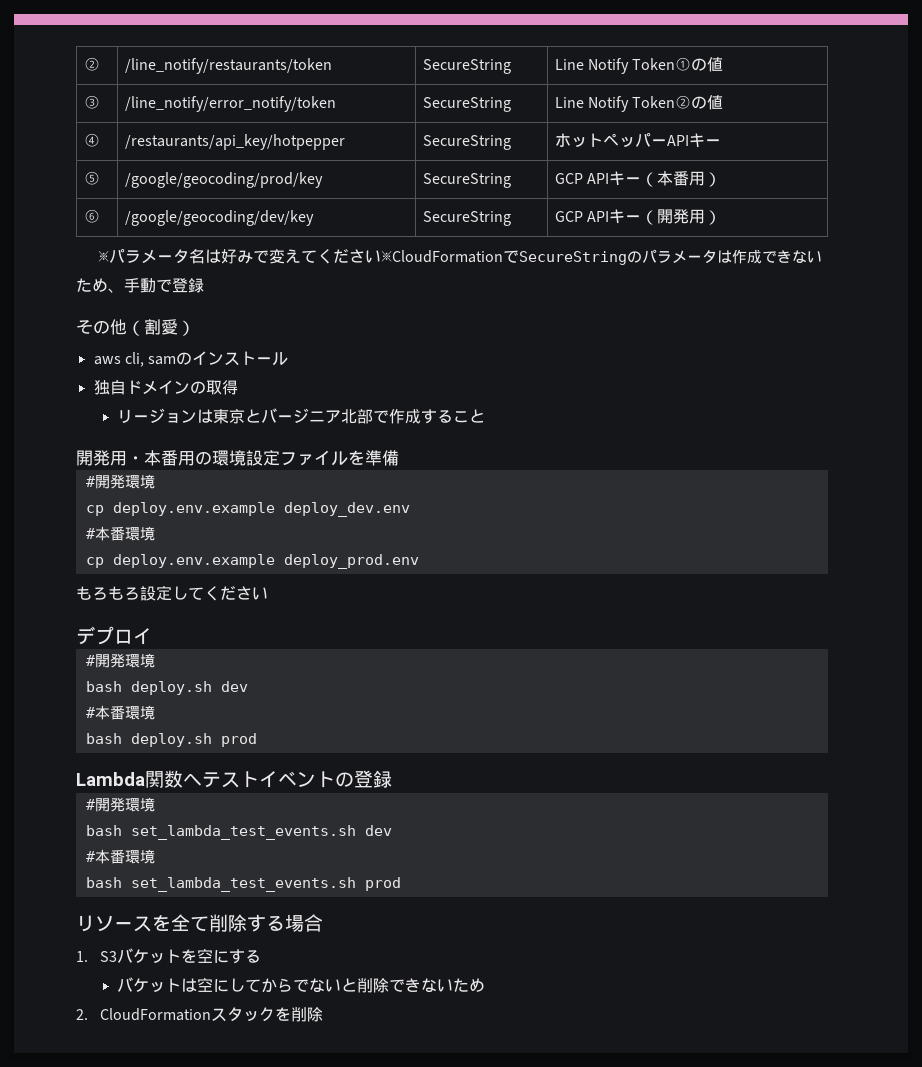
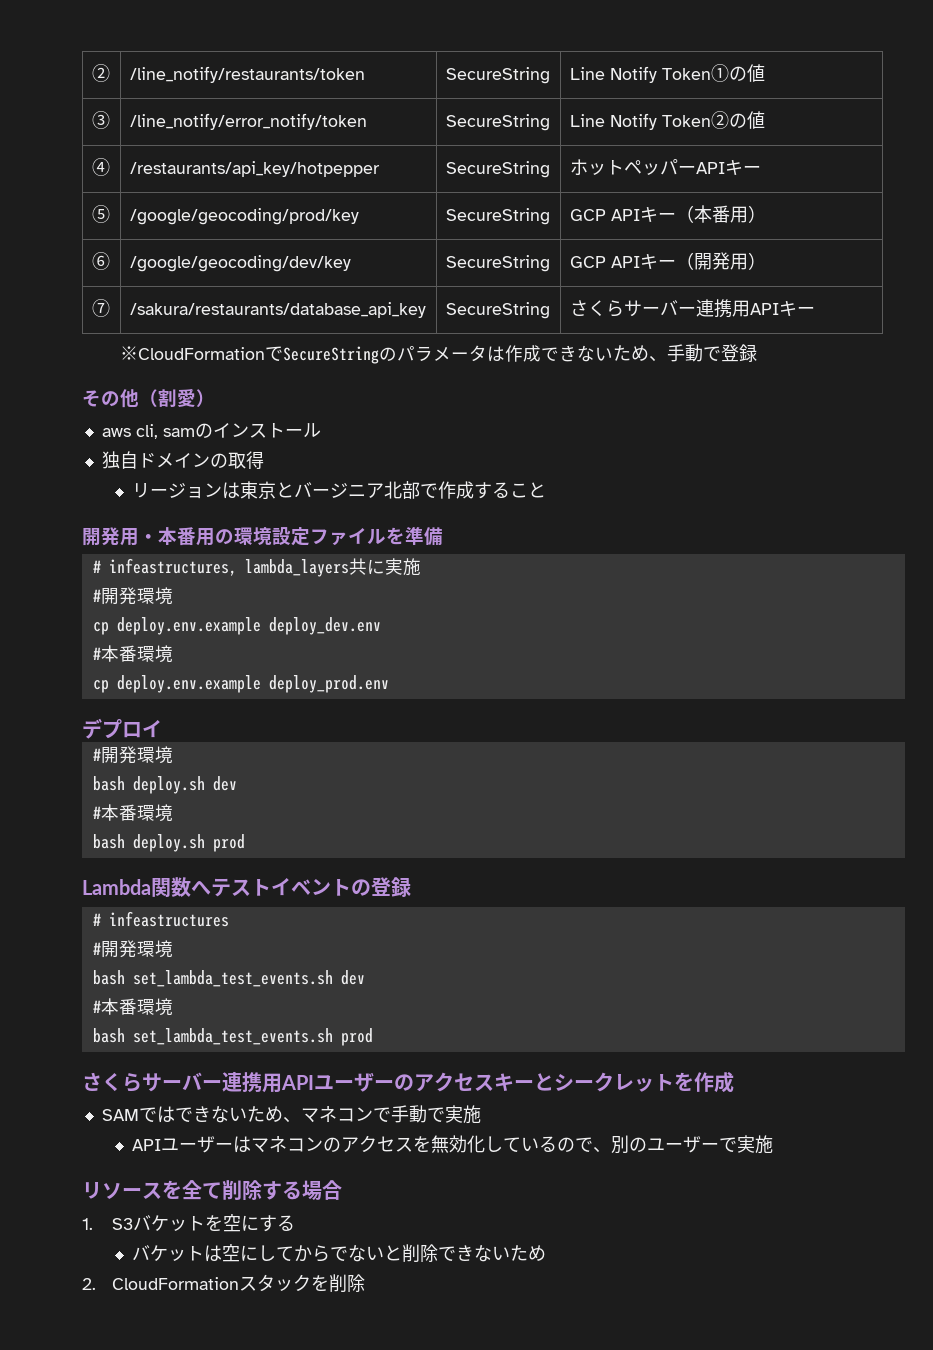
- ※パラメータ名は好みで変えてください※CloudFormationでSecureStringのパラメータは作成できないため、手動で登録
+ ⑦ | /sakura/restaurants/database_api_key | SecureString | さくらサーバー連携用APIキー
+ ※CloudFormationでSecureStringのパラメータは作成できないため、手動で登録
+ # infeastructures, lambda_layers共に実施
- もろもろ設定してください
+ # infeastructures
+ さくらサーバー連携用APIユーザーのアクセスキーとシークレットを作成
+ SAMではできないため、マネコンで手動で実施
+ APIユーザーはマネコンのアクセスを無効化しているので、別のユーザーで実施

